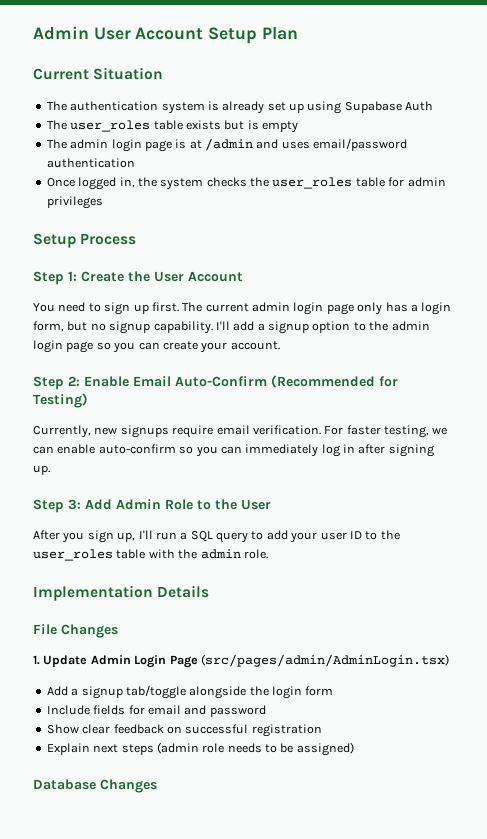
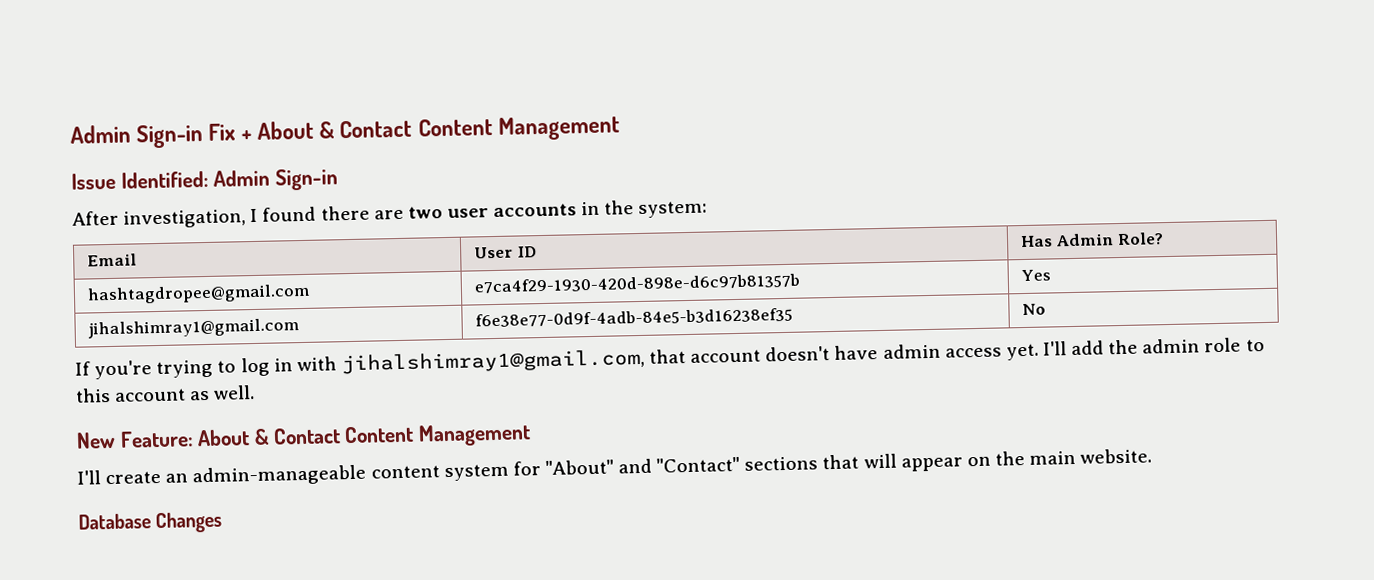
- Admin User Account Setup Plan
- Current Situation
- The authentication system is already set up using Supabase Auth
- The user_roles table exists but is empty
- The admin login page is at /admin and uses email/password authentication
- Once logged in, the system checks the user_roles table for admin privileges
- Setup Process
- Step 1: Create the User Account
- You need to sign up first. The current admin login page only has a login form, but no signup capability. I'll add a signup option to the admin login page so you can create your account.
- Step 2: Enable Email Auto-Confirm (Recommended for Testing)
- Currently, new signups require email verification. For faster testing, we can enable auto-confirm so you can immediately log in after signing up.
- Step 3: Add Admin Role to the User
- After you sign up, I'll run a SQL query to add your user ID to the user_roles table with the admin role.
- Implementation Details
- File Changes
- 1. Update Admin Login Page (src/pages/admin/AdminLogin.tsx)
- Add a signup tab/toggle alongside the login form
- Include fields for email and password
- Show clear feedback on successful registration
- Explain next steps (admin role needs to be assigned)
+ Admin Sign-in Fix + About & Contact Content Management
+ Issue Identified: Admin Sign-in
+ After investigation, I found there are two user accounts in the system:
+ Email | User ID | Has Admin Role?
+ hashtagdropee@gmail.com | e7ca4f29-1930-420d-898e-d6c97b81357b | Yes
+ jihalshimray1@gmail.com | f6e38e77-0d9f-4adb-84e5-b3d16238ef35 | No
+ If you're trying to log in with jihalshimray1@gmail.com, that account doesn't have admin access yet. I'll add the admin role to this account as well.
+ New Feature: About & Contact Content Management
+ I'll create an admin-manageable content system for "About" and "Contact" sections that will appear on the main website.

